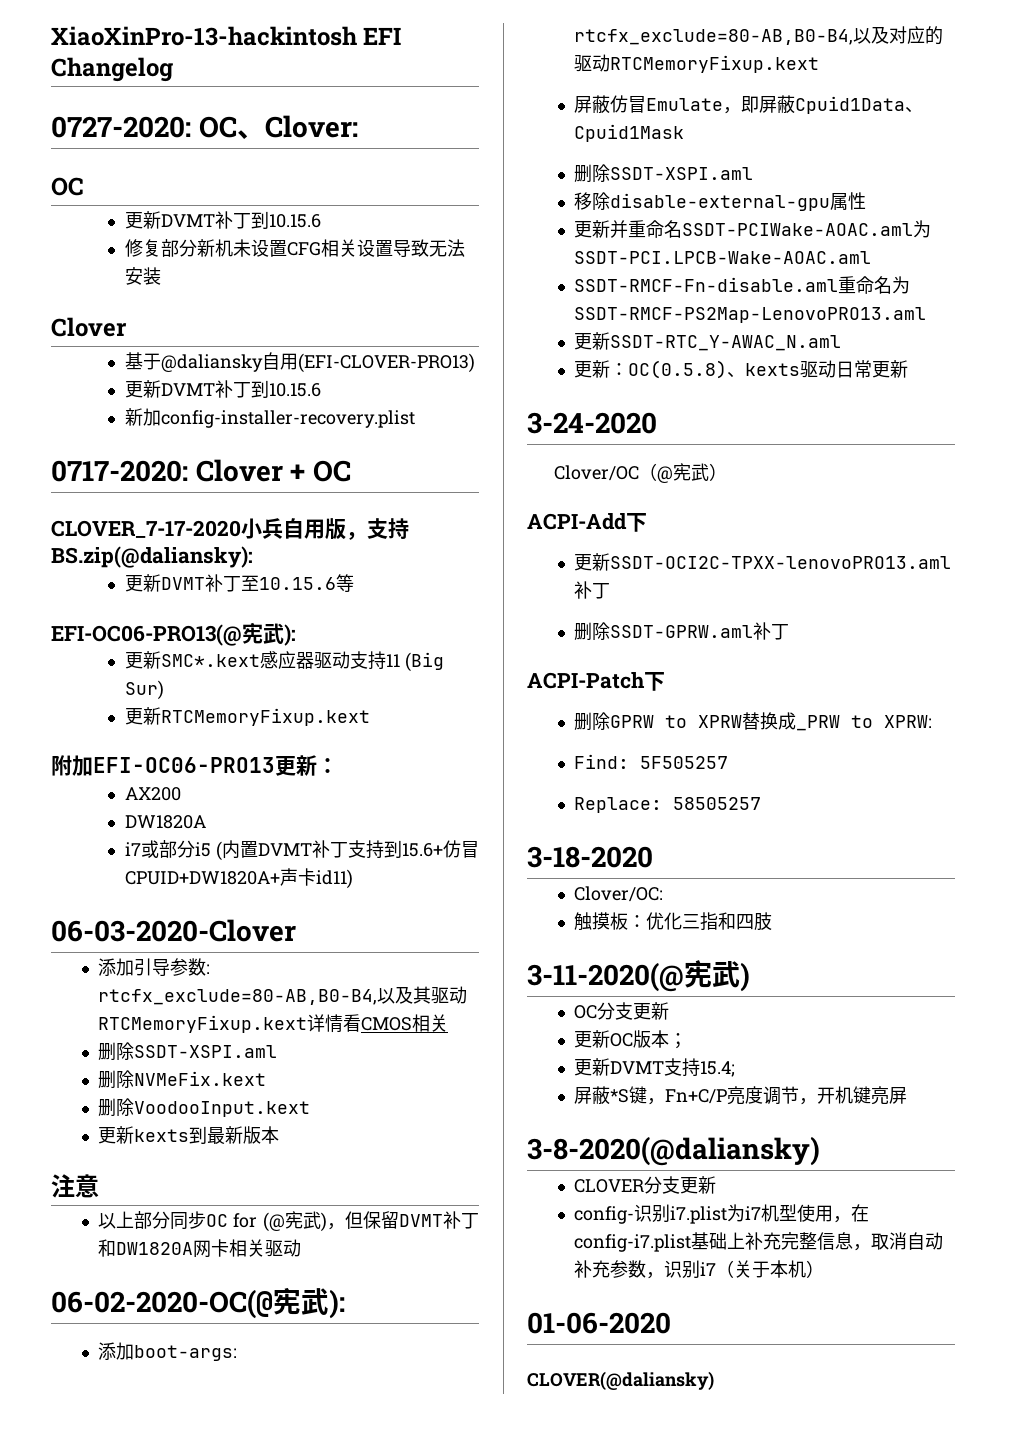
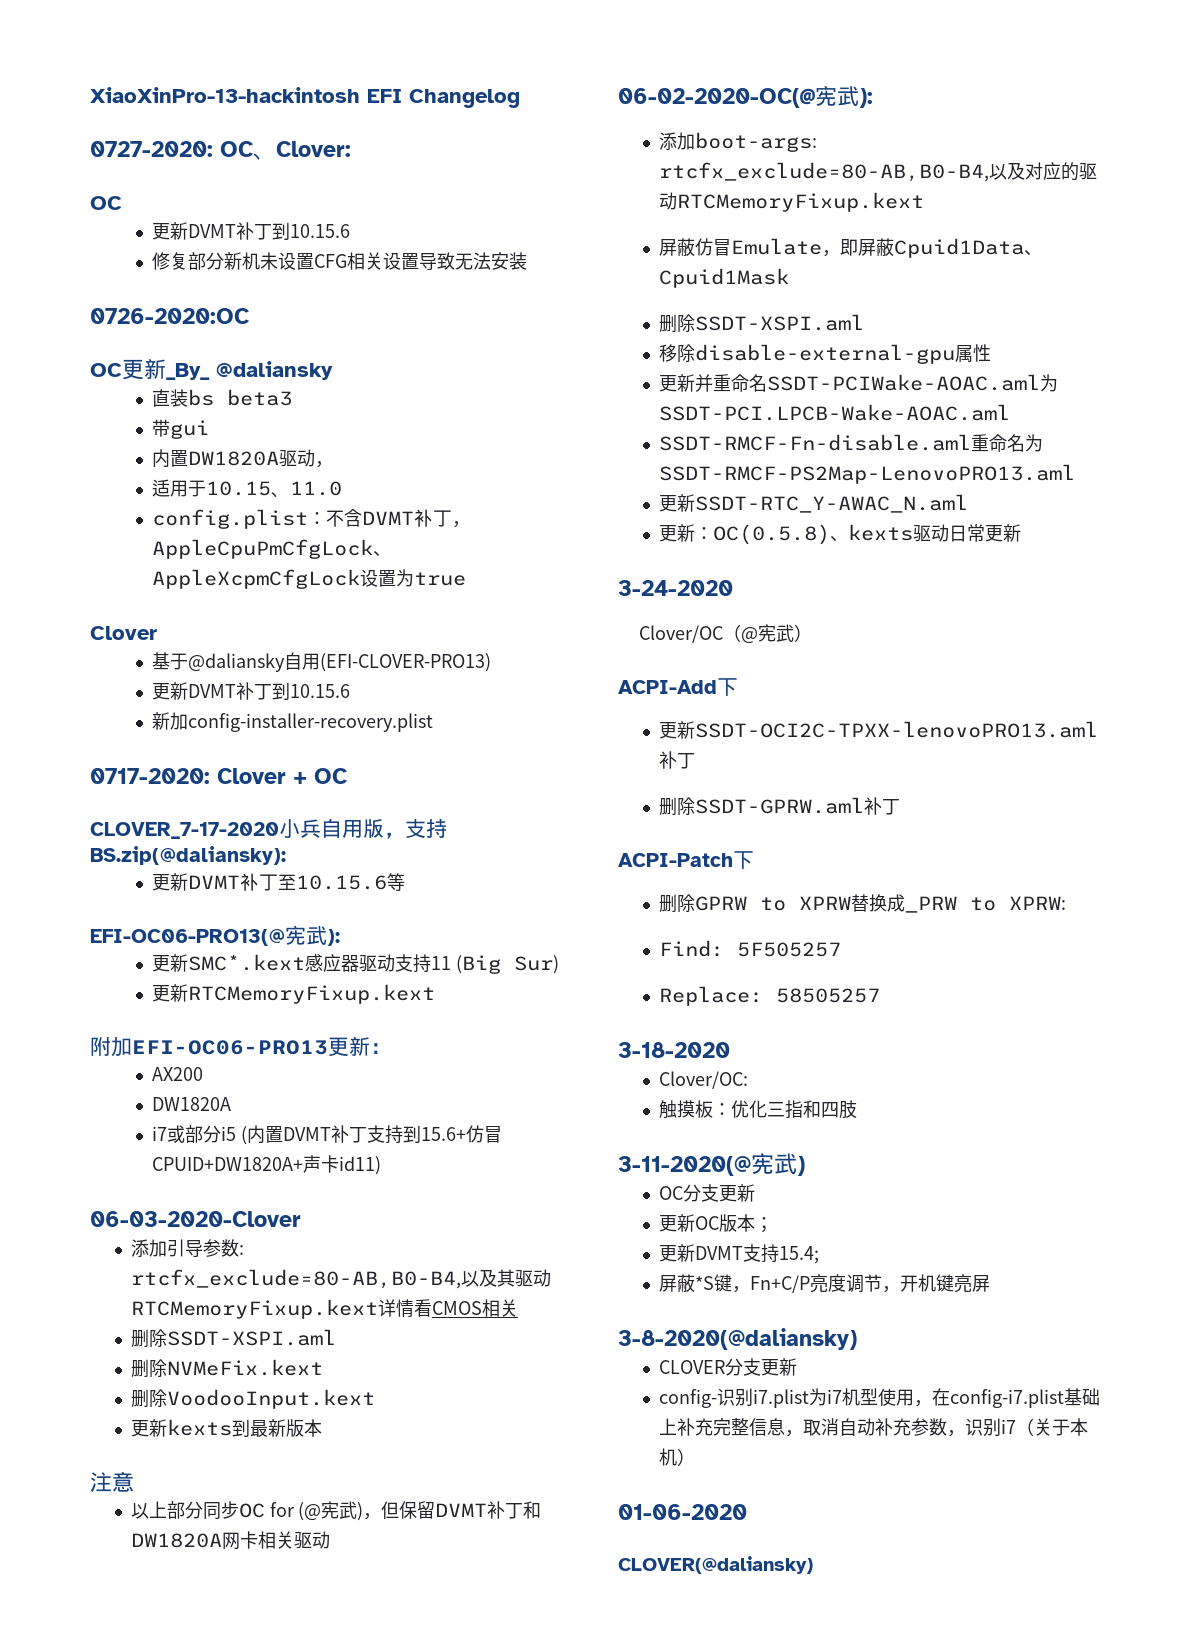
+ 0726-2020:OC
+ OC更新_By_ @daliansky
+ 直装bs beta3
+ 带gui
+ 内置DW1820A驱动，
+ 适用于10.15、11.0
+ config.plist：不含DVMT补丁，AppleCpuPmCfgLock、AppleXcpmCfgLock设置为true

